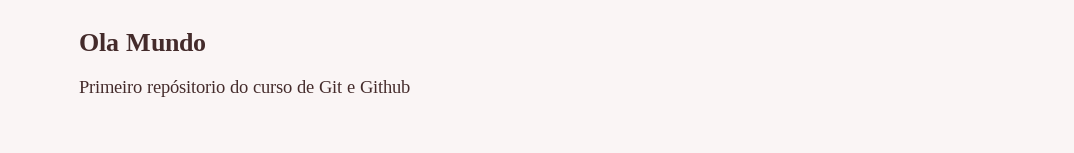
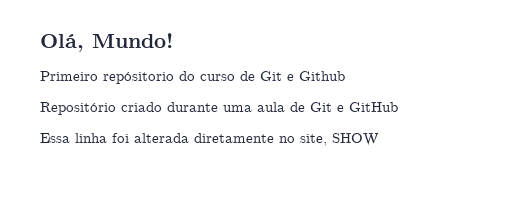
- Ola Mundo
+ Olá, Mundo!
+ Repositório criado durante uma aula de Git e GitHub
+ Essa linha foi alterada diretamente no site, SHOW

